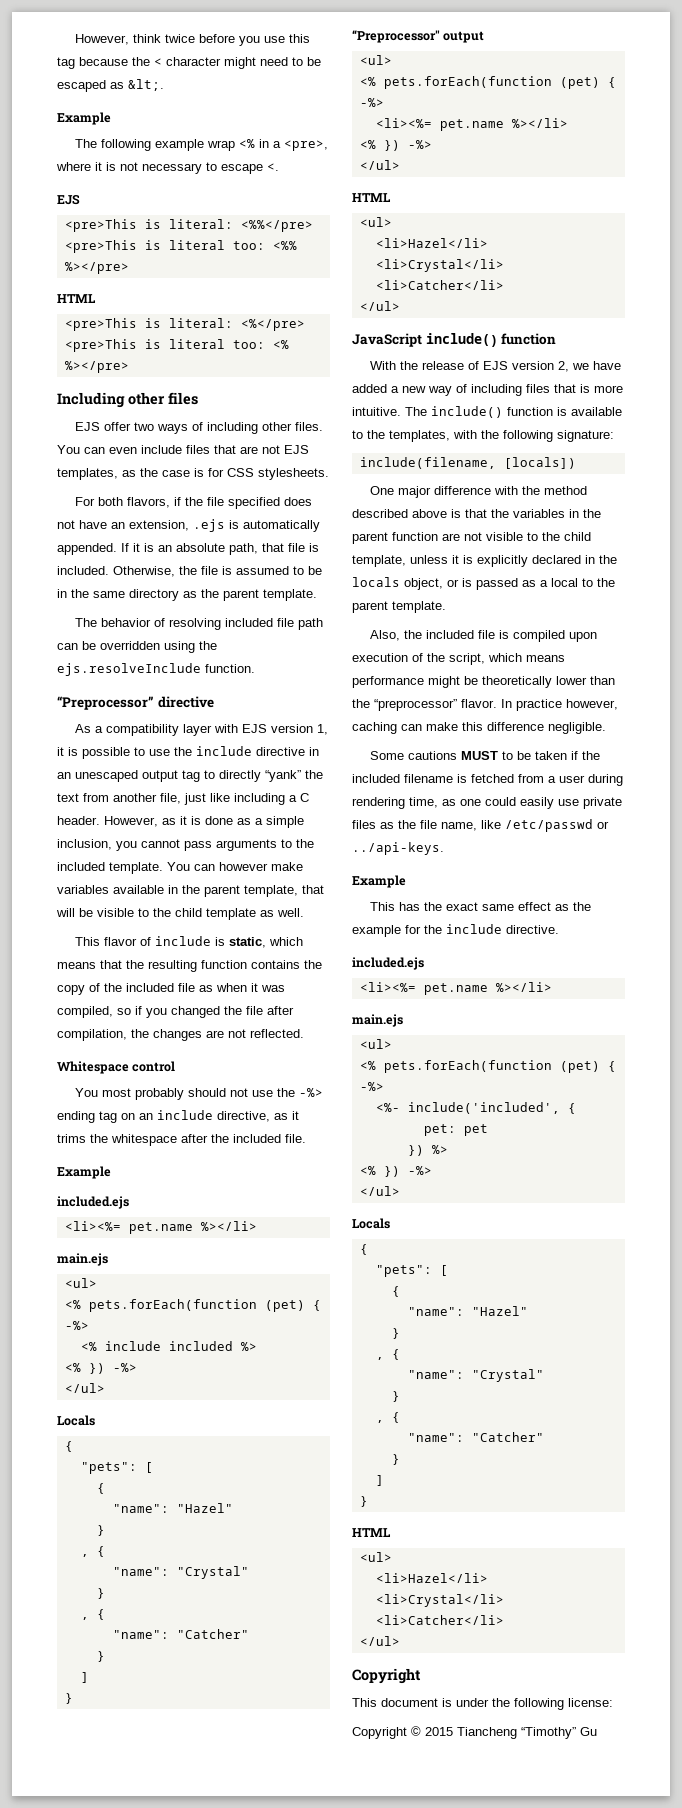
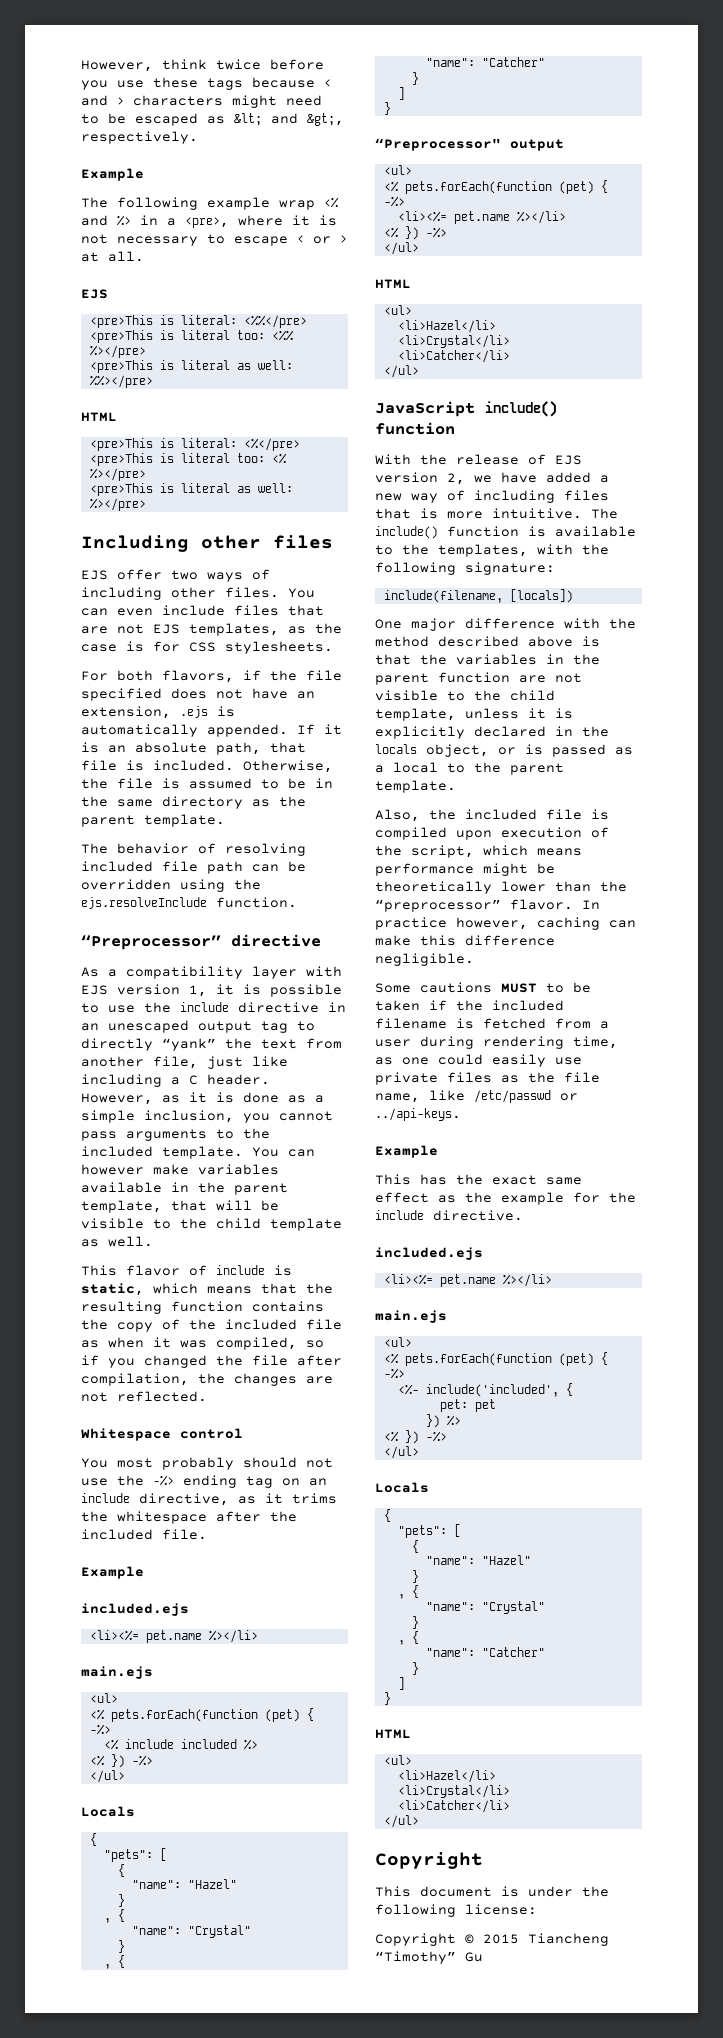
- However, think twice before you use this tag because the < character might need to be escaped as &lt;.
+ However, think twice before you use these tags because < and > characters might need to be escaped as &lt; and &gt;, respectively.
- The following example wrap <% in a <pre>, where it is not necessary to escape <.
+ The following example wrap <% and %> in a <pre>, where it is not necessary to escape < or > at all.
+ <pre>This is literal as well: %%></pre>
+ <pre>This is literal as well: %></pre>

